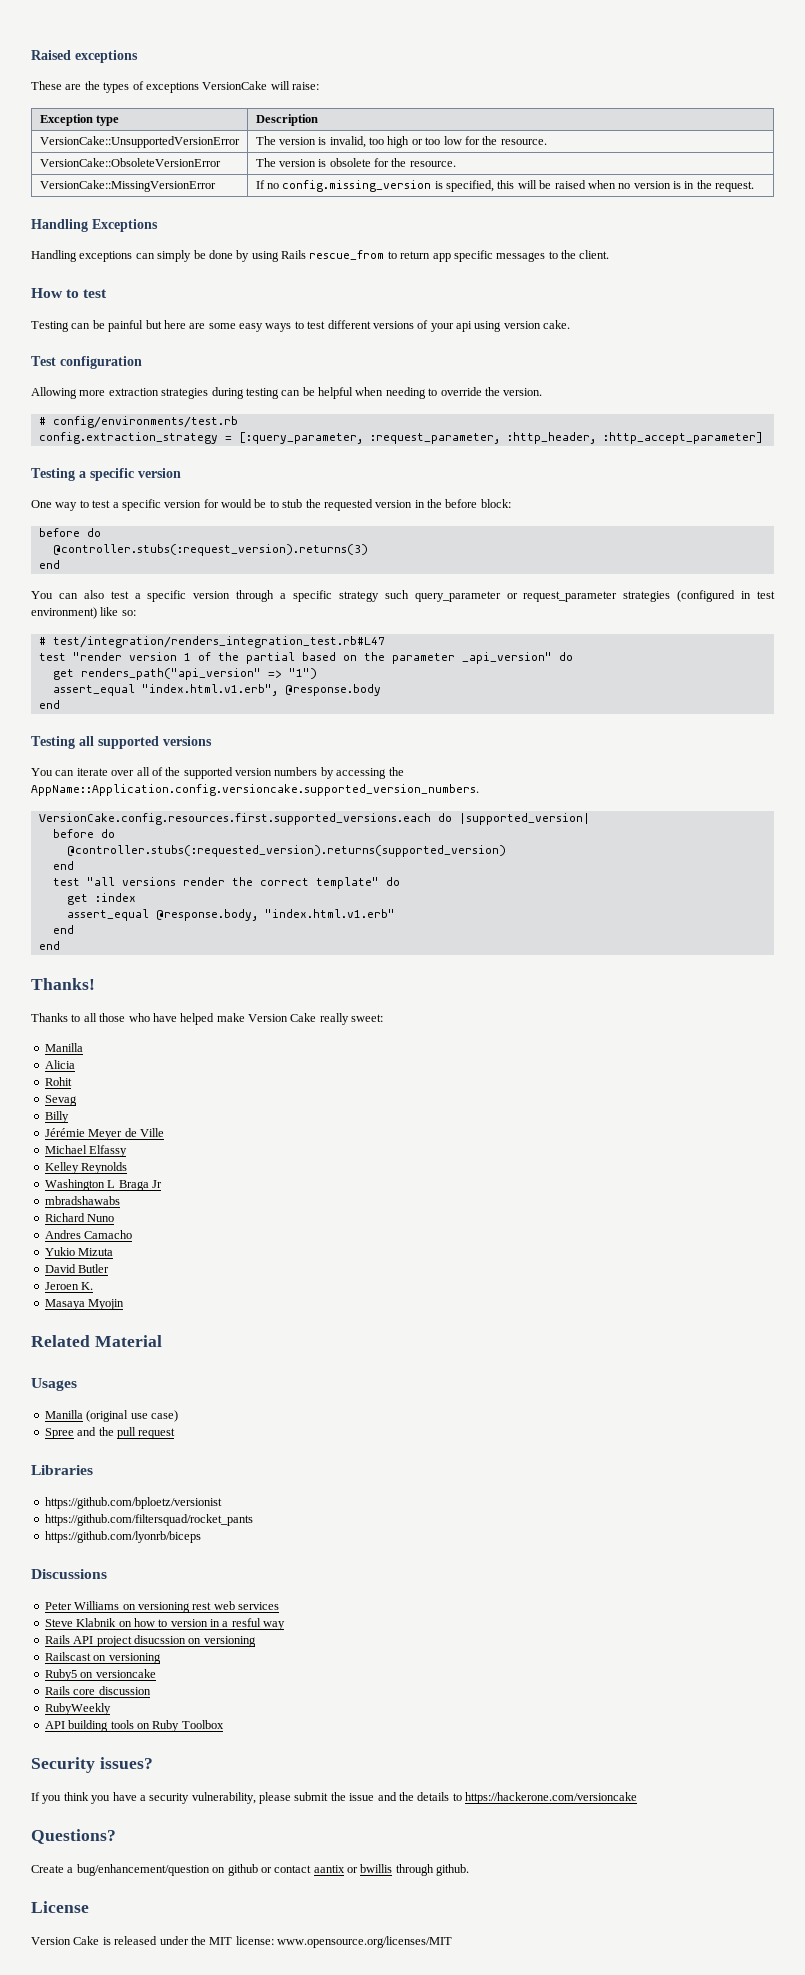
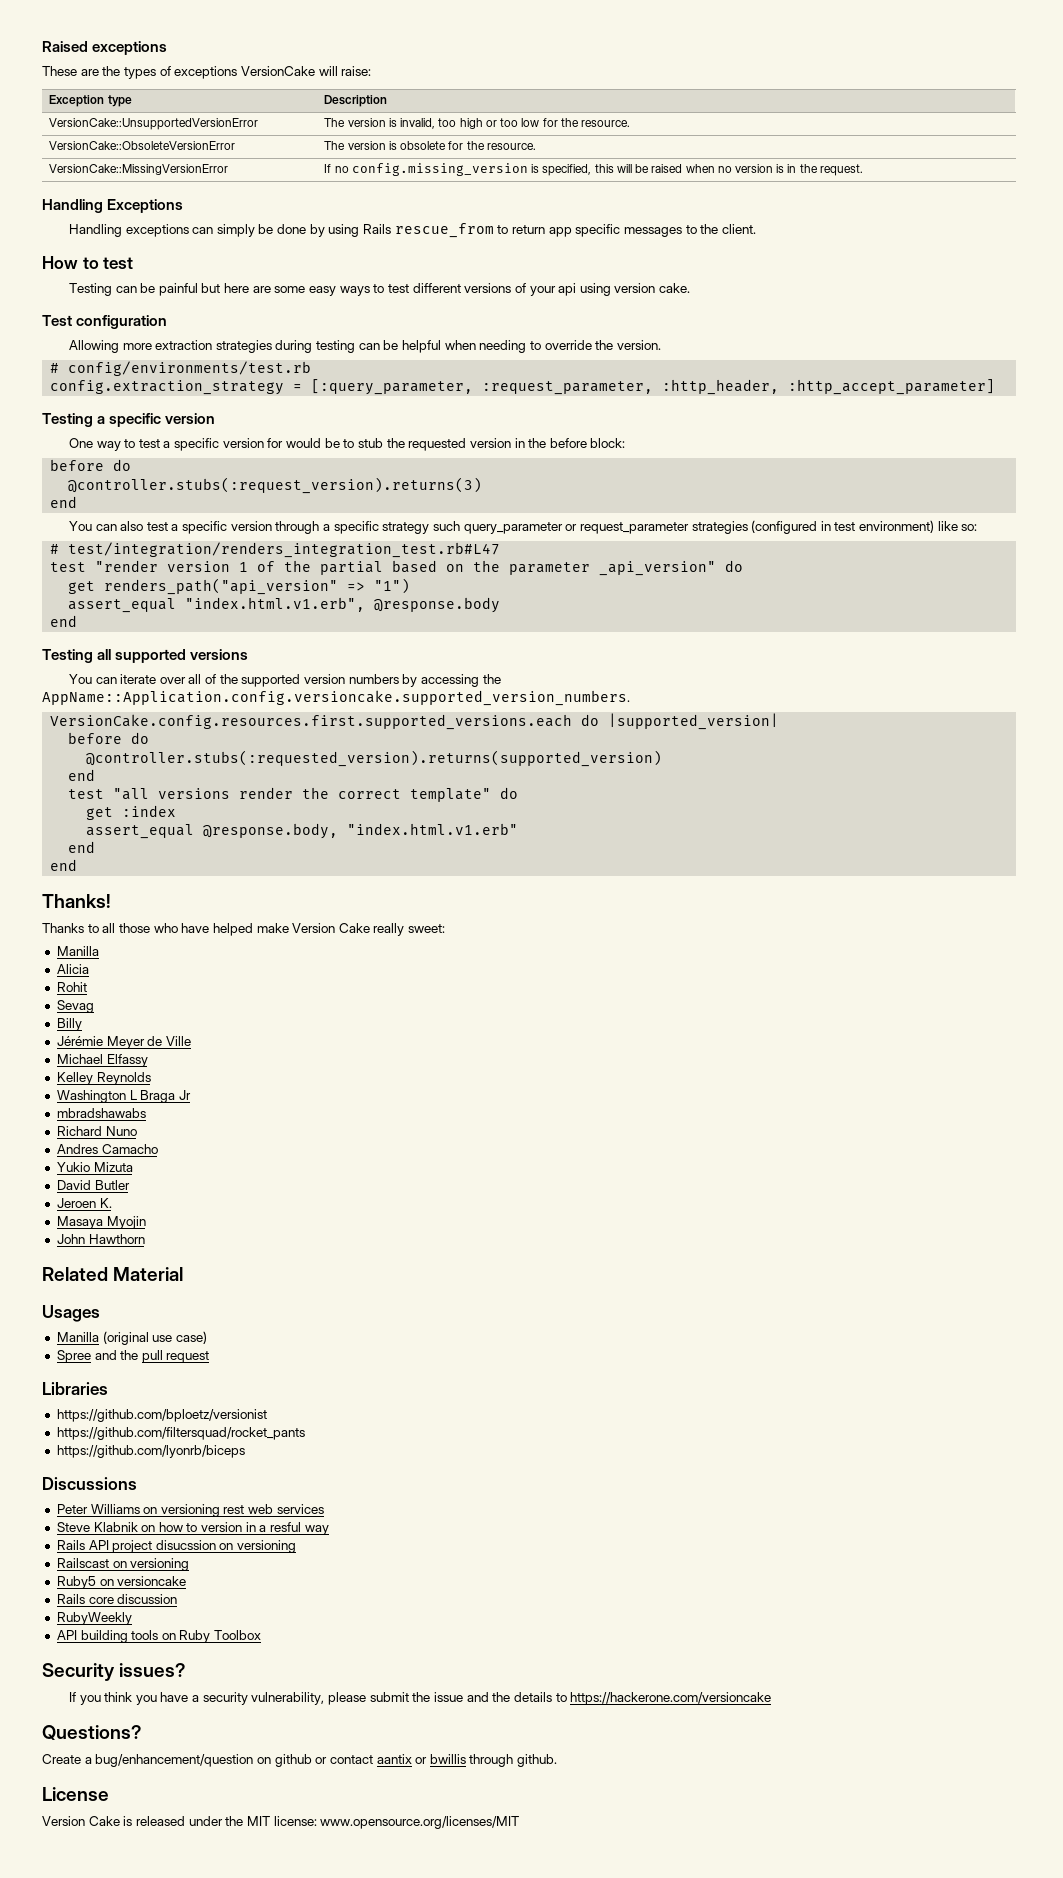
+ John Hawthorn

